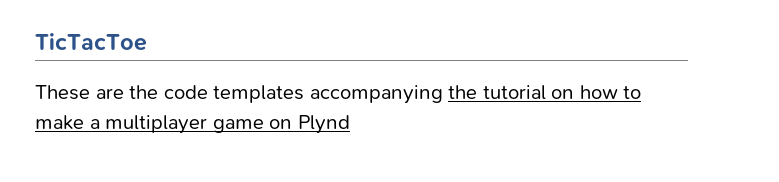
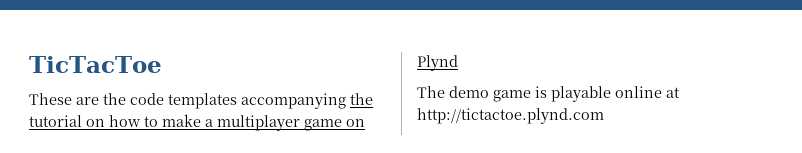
+ The demo game is playable online at http://tictactoe.plynd.com

